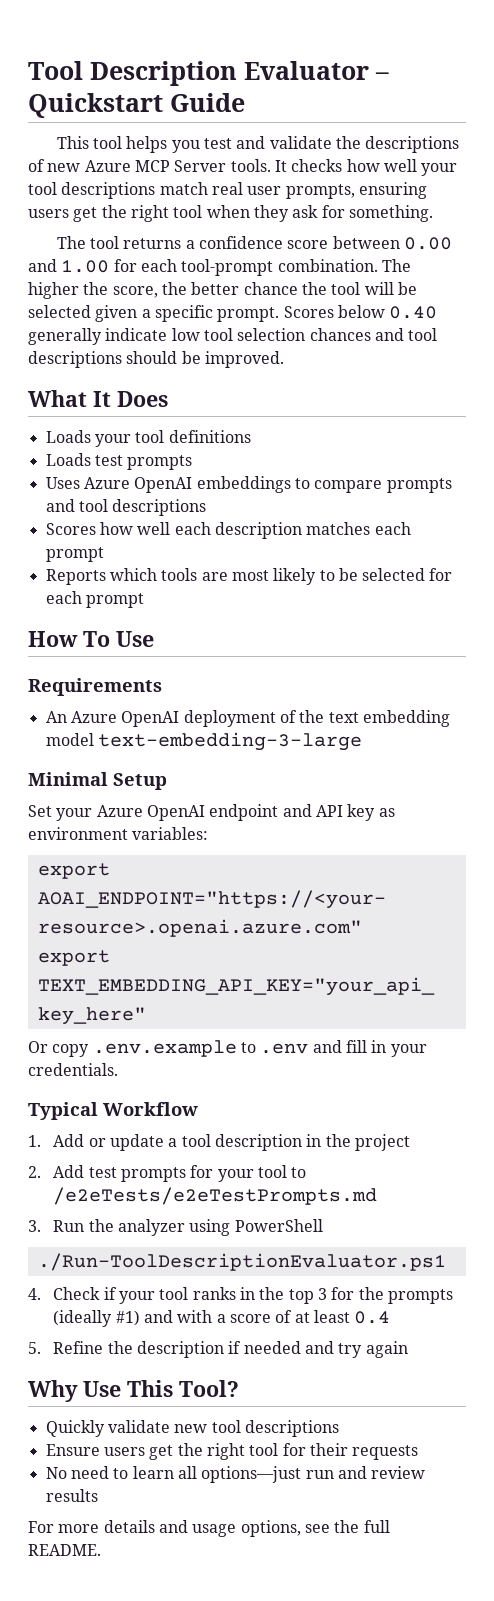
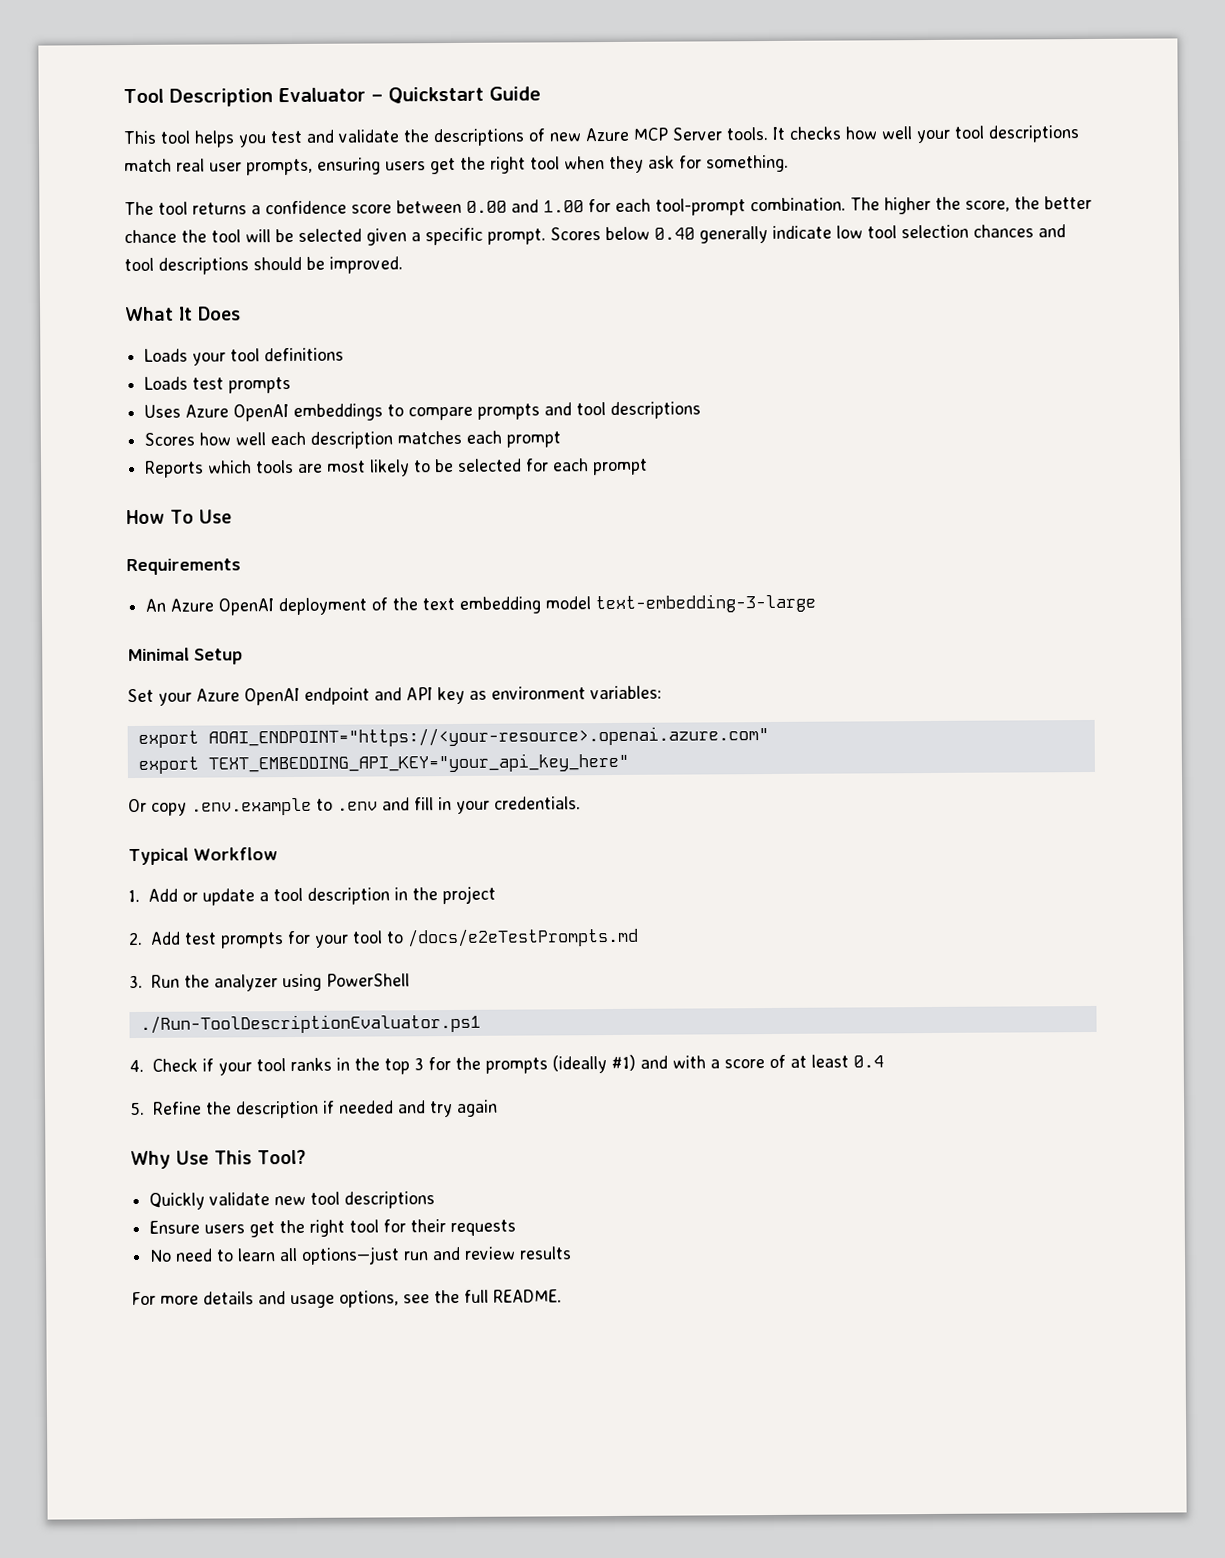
- 2. Add test prompts for your tool to /e2eTests/e2eTestPrompts.md
+ 2. Add test prompts for your tool to /docs/e2eTestPrompts.md

